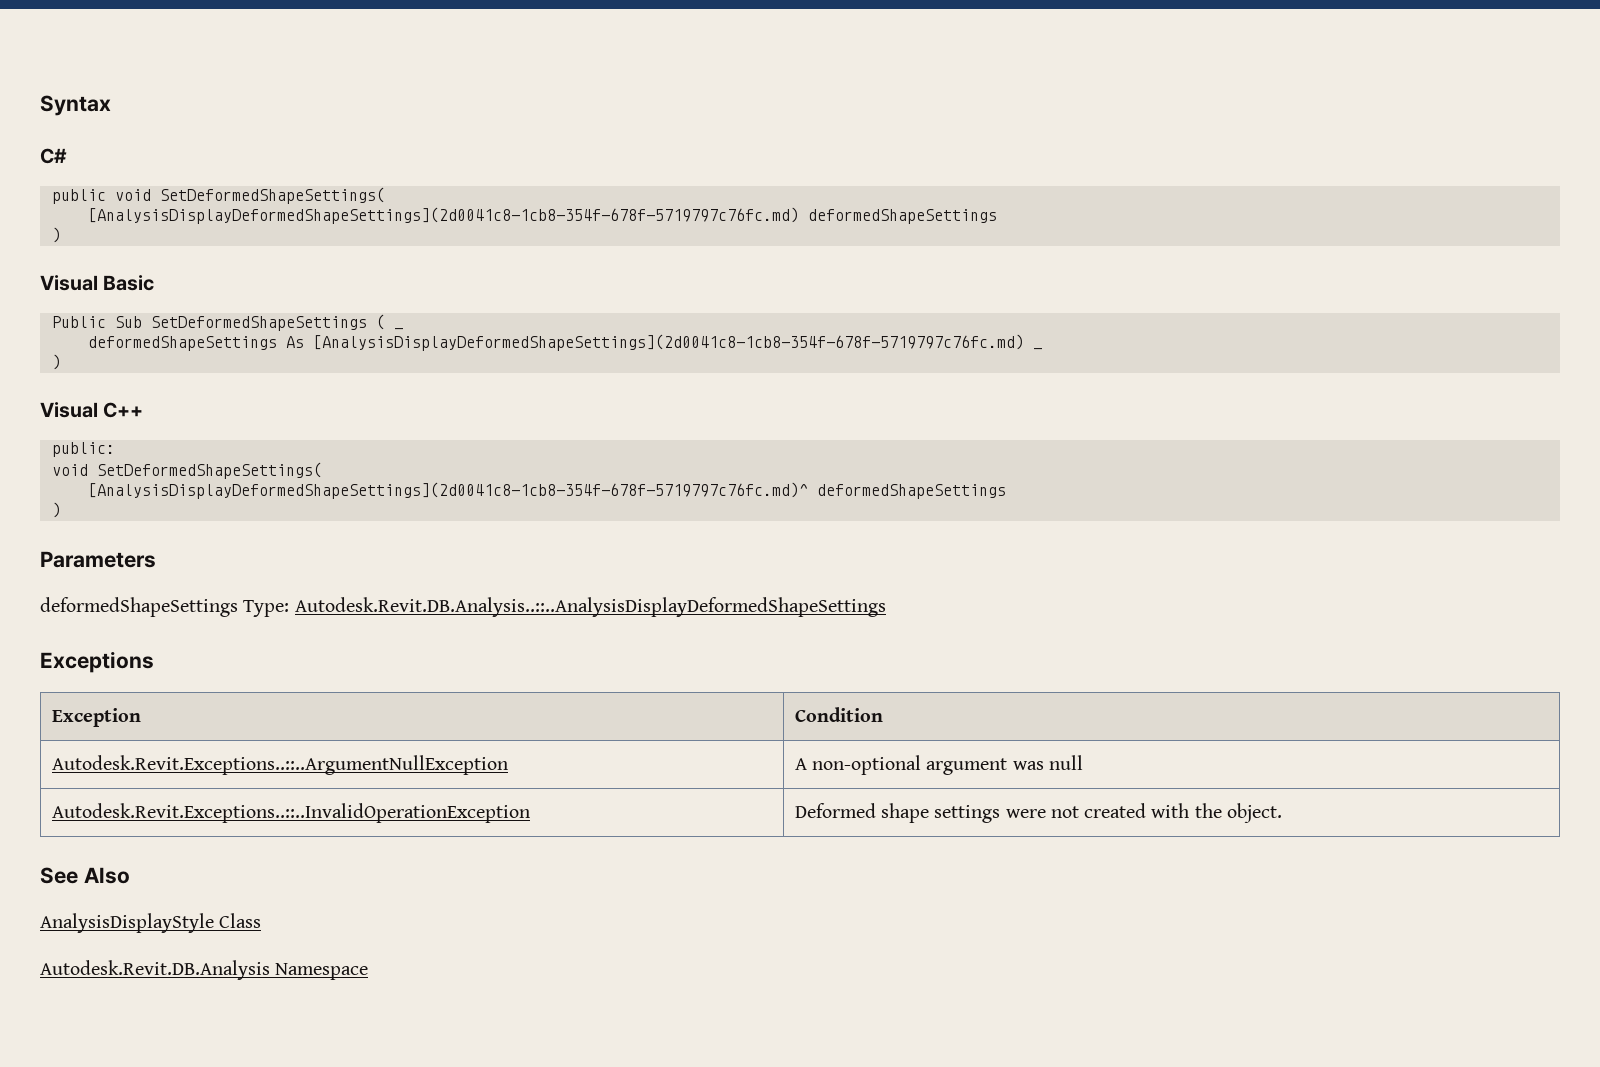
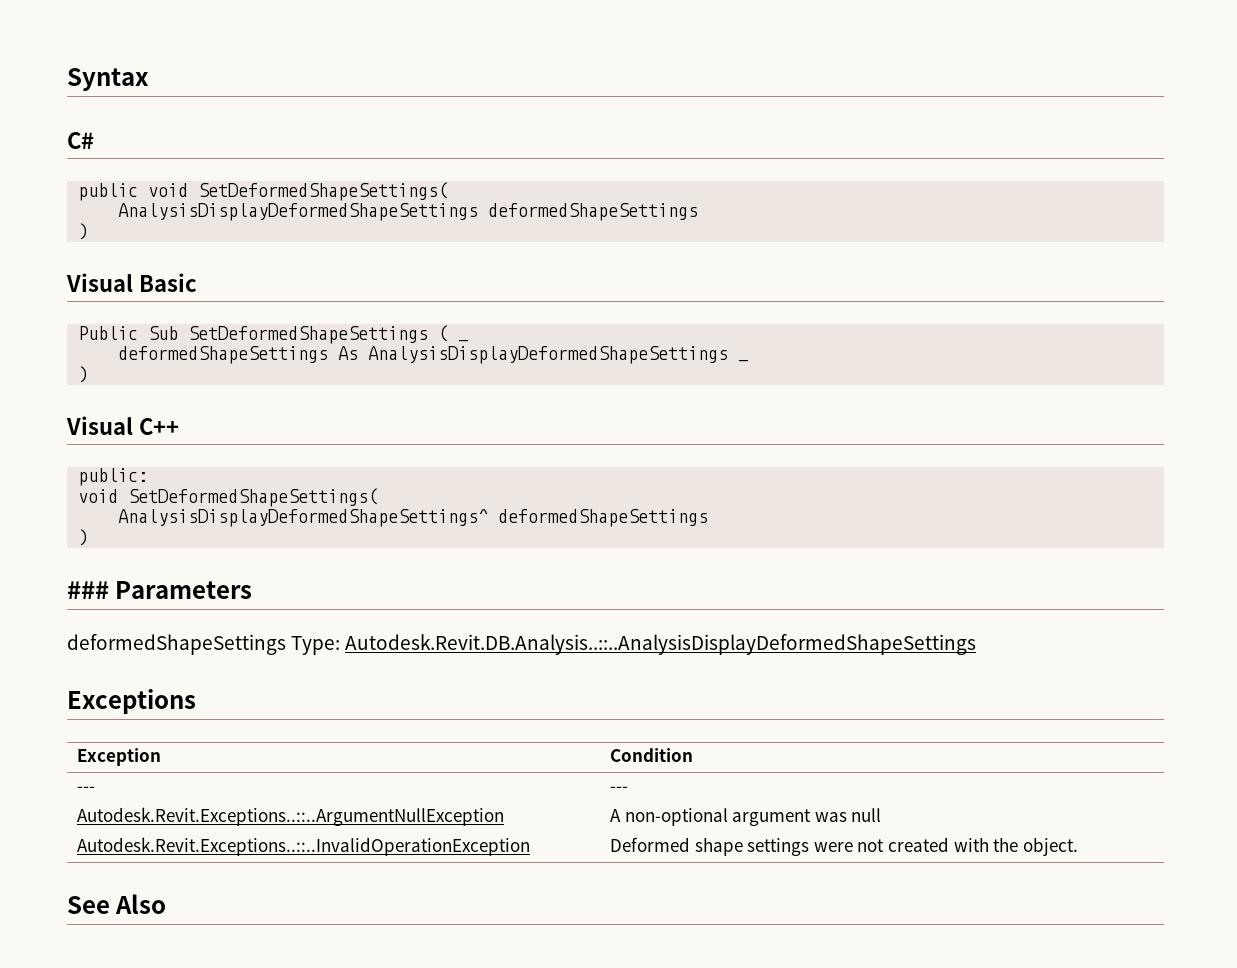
- [AnalysisDisplayDeformedShapeSettings](2d0041c8-1cb8-354f-678f-5719797c76fc.md) deformedShapeSettings
+ AnalysisDisplayDeformedShapeSettings deformedShapeSettings
- deformedShapeSettings As [AnalysisDisplayDeformedShapeSettings](2d0041c8-1cb8-354f-678f-5719797c76fc.md) _
+ deformedShapeSettings As AnalysisDisplayDeformedShapeSettings _
- [AnalysisDisplayDeformedShapeSettings](2d0041c8-1cb8-354f-678f-5719797c76fc.md)^ deformedShapeSettings
+ AnalysisDisplayDeformedShapeSettings^ deformedShapeSettings
  )
- Parameters
+ ### Parameters
+ --- | ---
- AnalysisDisplayStyle Class
- Autodesk.Revit.DB.Analysis Namespace

